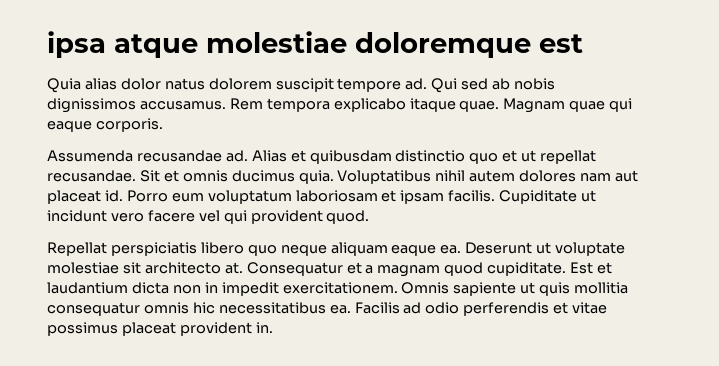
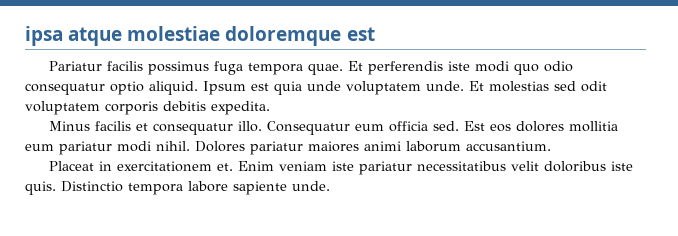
- Quia alias dolor natus dolorem suscipit tempore ad. Qui sed ab nobis dignissimos accusamus. Rem tempora explicabo itaque quae. Magnam quae qui eaque corporis.
- Assumenda recusandae ad. Alias et quibusdam distinctio quo et ut repellat recusandae. Sit et omnis ducimus quia. Voluptatibus nihil autem dolores nam aut placeat id. Porro eum voluptatum laboriosam et ipsam facilis. Cupiditate ut incidunt vero facere vel qui provident quod.
- Repellat perspiciatis libero quo neque aliquam eaque ea. Deserunt ut voluptate molestiae sit architecto at. Consequatur et a magnam quod cupiditate. Est et laudantium dicta non in impedit exercitationem. Omnis sapiente ut quis mollitia consequatur omnis hic necessitatibus ea. Facilis ad odio perferendis et vitae possimus placeat provident in.
+ Pariatur facilis possimus fuga tempora quae. Et perferendis iste modi quo odio consequatur optio aliquid. Ipsum est quia unde voluptatem unde. Et molestias sed odit voluptatem corporis debitis expedita.
+ Minus facilis et consequatur illo. Consequatur eum officia sed. Est eos dolores mollitia eum pariatur modi nihil. Dolores pariatur maiores animi laborum accusantium.
+ Placeat in exercitationem et. Enim veniam iste pariatur necessitatibus velit doloribus iste quis. Distinctio tempora labore sapiente unde.

